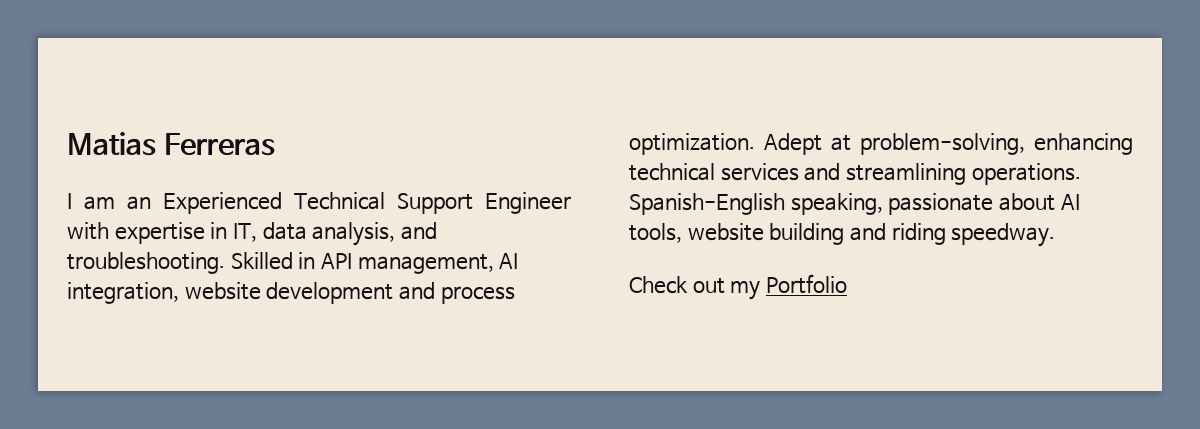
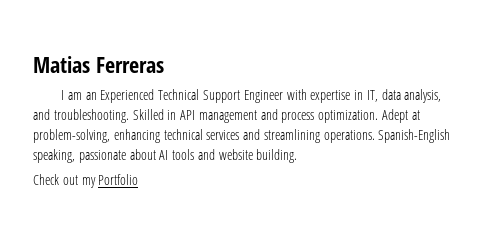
- Skilled in API management, AI integration, website development and process optimization.
+ Skilled in API management and process optimization.
- Spanish-English speaking, passionate about AI tools, website building and riding speedway.
+ Spanish-English speaking, passionate about AI tools and website building.

